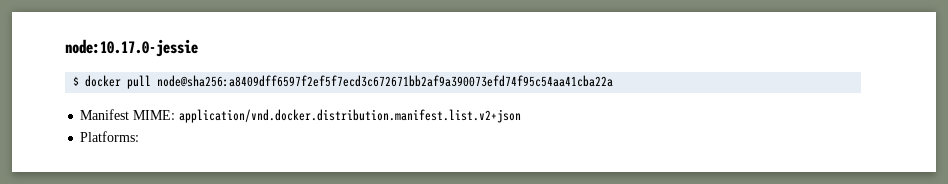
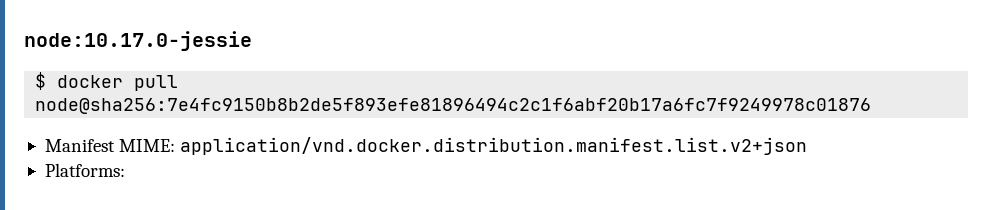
- $ docker pull node@sha256:a8409dff6597f2ef5f7ecd3c672671bb2af9a390073efd74f95c54aa41cba22a
+ $ docker pull node@sha256:7e4fc9150b8b2de5f893efe81896494c2c1f6abf20b17a6fc7f9249978c01876

